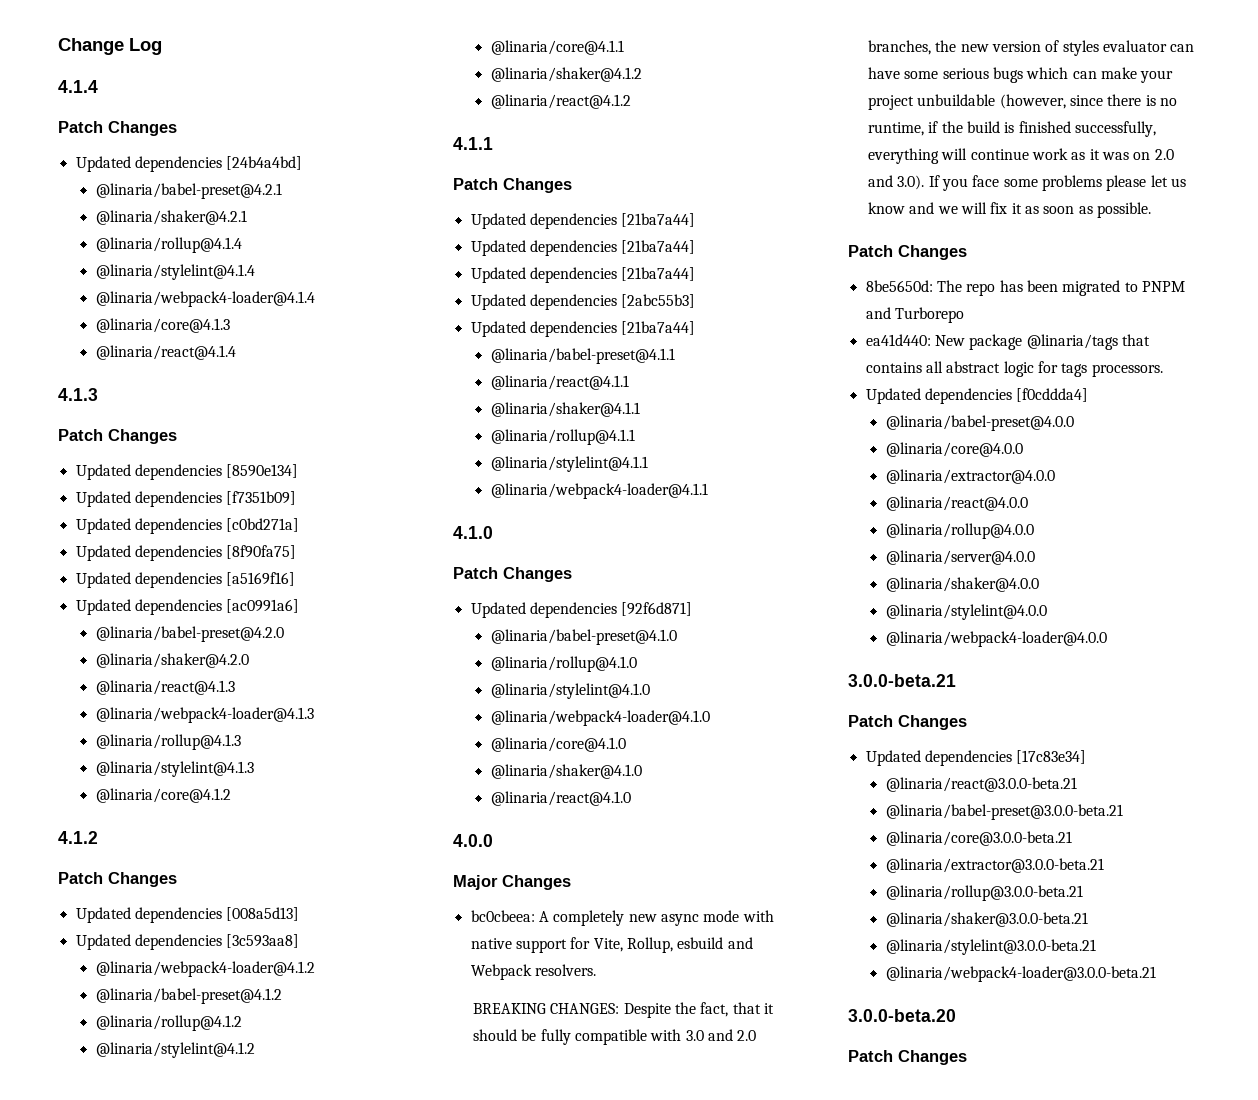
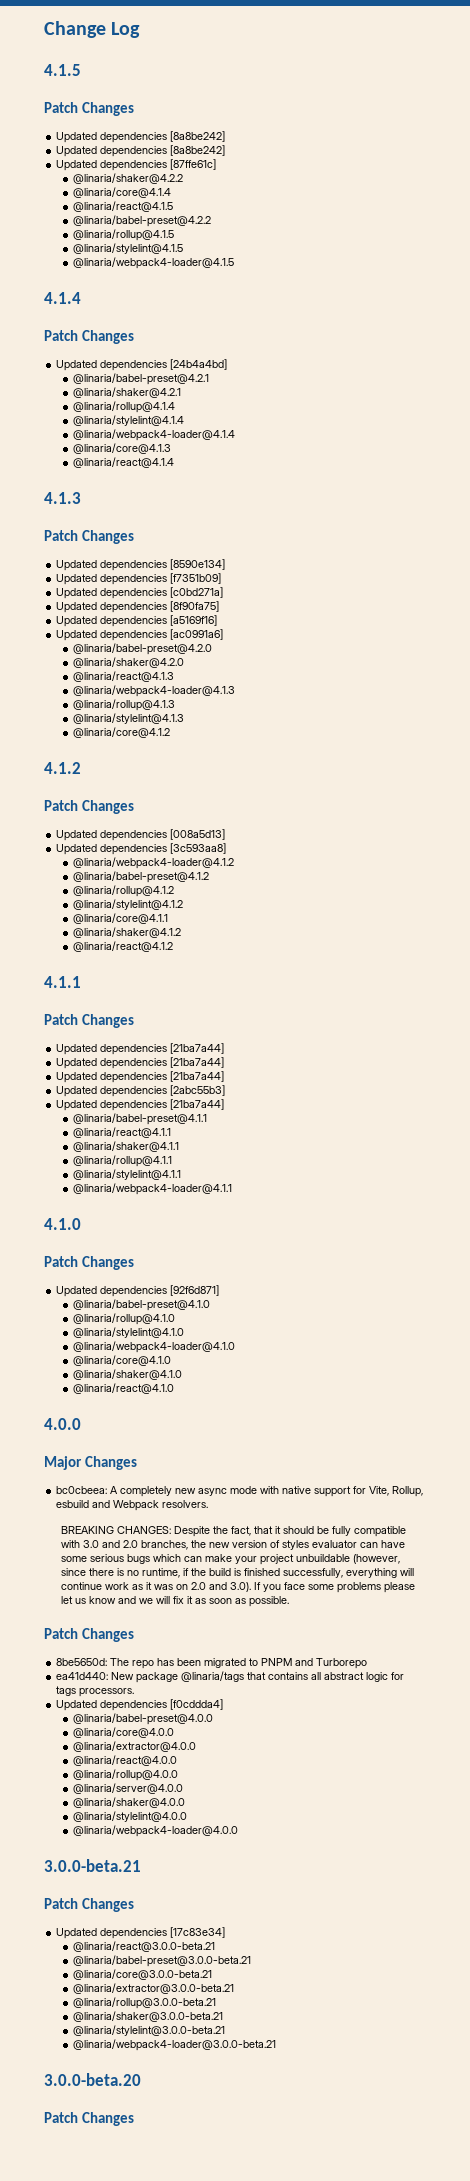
+ 4.1.5
+ Patch Changes
+ Updated dependencies [8a8be242]
+ Updated dependencies [8a8be242]
+ Updated dependencies [87ffe61c]
+ @linaria/shaker@4.2.2
+ @linaria/core@4.1.4
+ @linaria/react@4.1.5
+ @linaria/babel-preset@4.2.2
+ @linaria/rollup@4.1.5
+ @linaria/stylelint@4.1.5
+ @linaria/webpack4-loader@4.1.5

